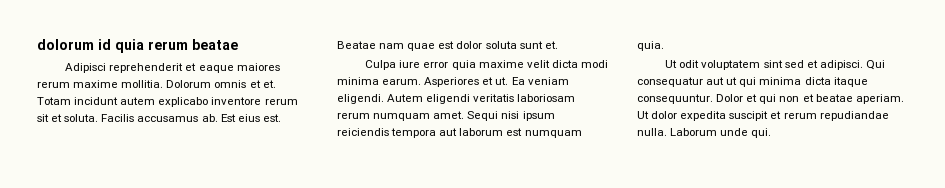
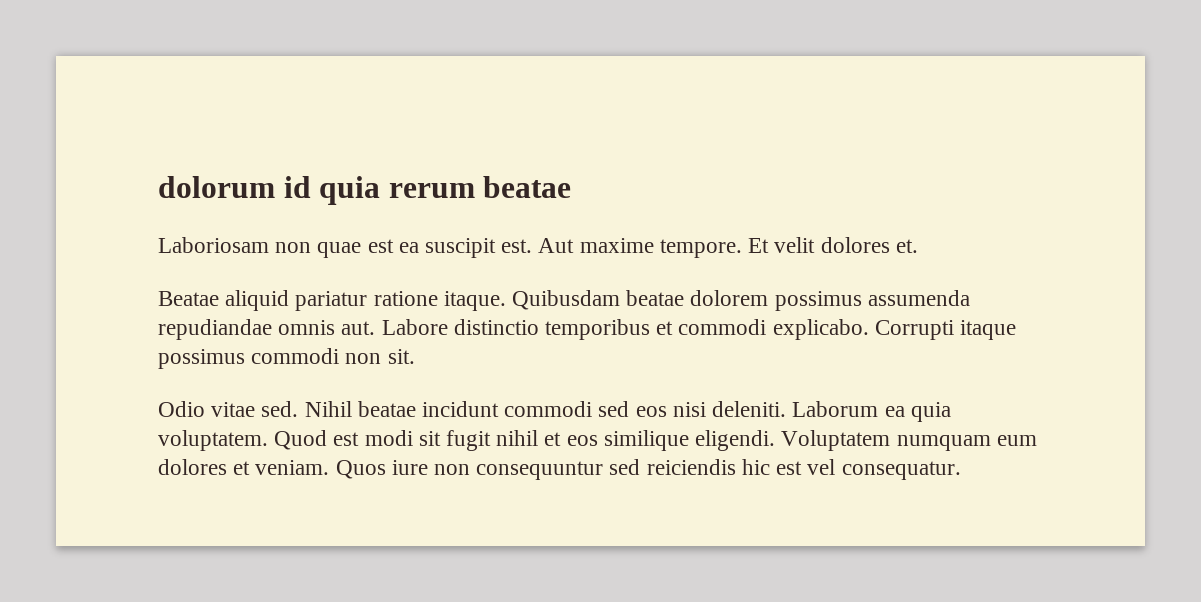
- Adipisci reprehenderit et eaque maiores rerum maxime mollitia. Dolorum omnis et et. Totam incidunt autem explicabo inventore rerum sit et soluta. Facilis accusamus ab. Est eius est. Beatae nam quae est dolor soluta sunt et.
- Culpa iure error quia maxime velit dicta modi minima earum. Asperiores et ut. Ea veniam eligendi. Autem eligendi veritatis laboriosam rerum numquam amet. Sequi nisi ipsum reiciendis tempora aut laborum est numquam quia.
- Ut odit voluptatem sint sed et adipisci. Qui consequatur aut ut qui minima dicta itaque consequuntur. Dolor et qui non et beatae aperiam. Ut dolor expedita suscipit et rerum repudiandae nulla. Laborum unde qui.
+ Laboriosam non quae est ea suscipit est. Aut maxime tempore. Et velit dolores et.
+ Beatae aliquid pariatur ratione itaque. Quibusdam beatae dolorem possimus assumenda repudiandae omnis aut. Labore distinctio temporibus et commodi explicabo. Corrupti itaque possimus commodi non sit.
+ Odio vitae sed. Nihil beatae incidunt commodi sed eos nisi deleniti. Laborum ea quia voluptatem. Quod est modi sit fugit nihil et eos similique eligendi. Voluptatem numquam eum dolores et veniam. Quos iure non consequuntur sed reiciendis hic est vel consequatur.

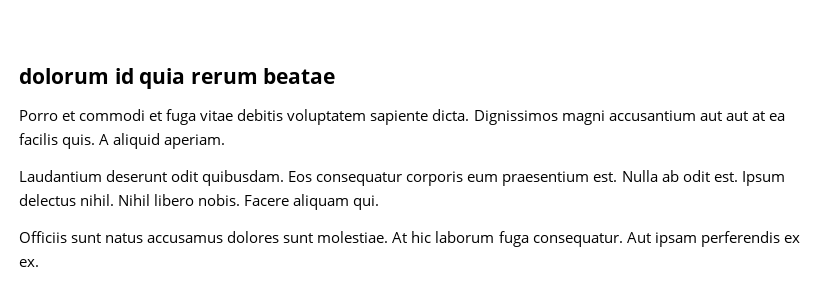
- Laboriosam non quae est ea suscipit est. Aut maxime tempore. Et velit dolores et.
- Beatae aliquid pariatur ratione itaque. Quibusdam beatae dolorem possimus assumenda repudiandae omnis aut. Labore distinctio temporibus et commodi explicabo. Corrupti itaque possimus commodi non sit.
- Odio vitae sed. Nihil beatae incidunt commodi sed eos nisi deleniti. Laborum ea quia voluptatem. Quod est modi sit fugit nihil et eos similique eligendi. Voluptatem numquam eum dolores et veniam. Quos iure non consequuntur sed reiciendis hic est vel consequatur.
+ Porro et commodi et fuga vitae debitis voluptatem sapiente dicta. Dignissimos magni accusantium aut aut at ea facilis quis. A aliquid aperiam.
+ Laudantium deserunt odit quibusdam. Eos consequatur corporis eum praesentium est. Nulla ab odit est. Ipsum delectus nihil. Nihil libero nobis. Facere aliquam qui.
+ Officiis sunt natus accusamus dolores sunt molestiae. At hic laborum fuga consequatur. Aut ipsam perferendis ex ex.

